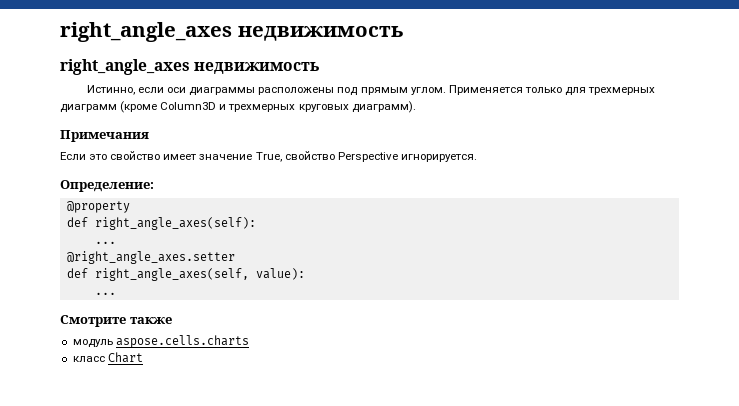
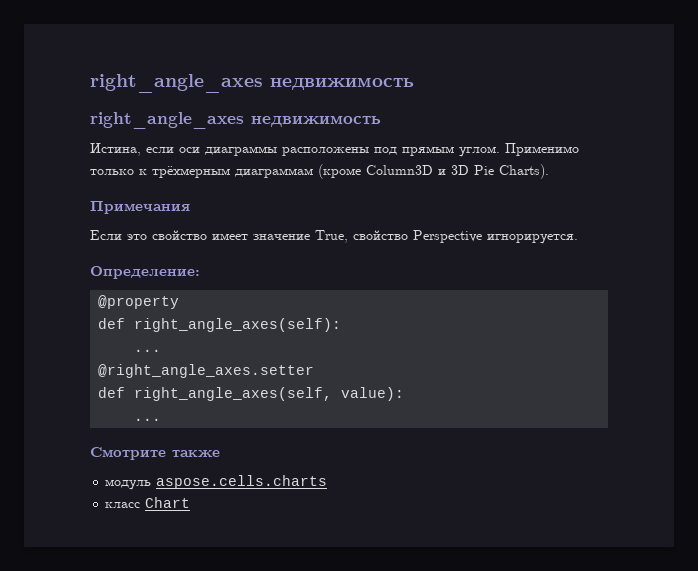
- Истинно, если оси диаграммы расположены под прямым углом.
+ Истина, если оси диаграммы расположены под прямым углом.
- Применяется только для трехмерных диаграмм (кроме Column3D и трехмерных круговых диаграмм).
+ Применимо только к трёхмерным диаграммам (кроме Column3D и 3D Pie Charts).

